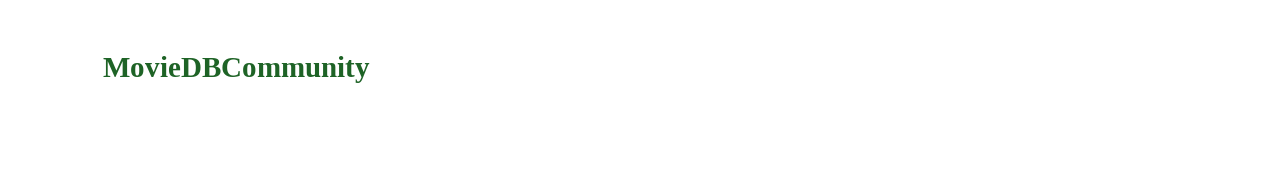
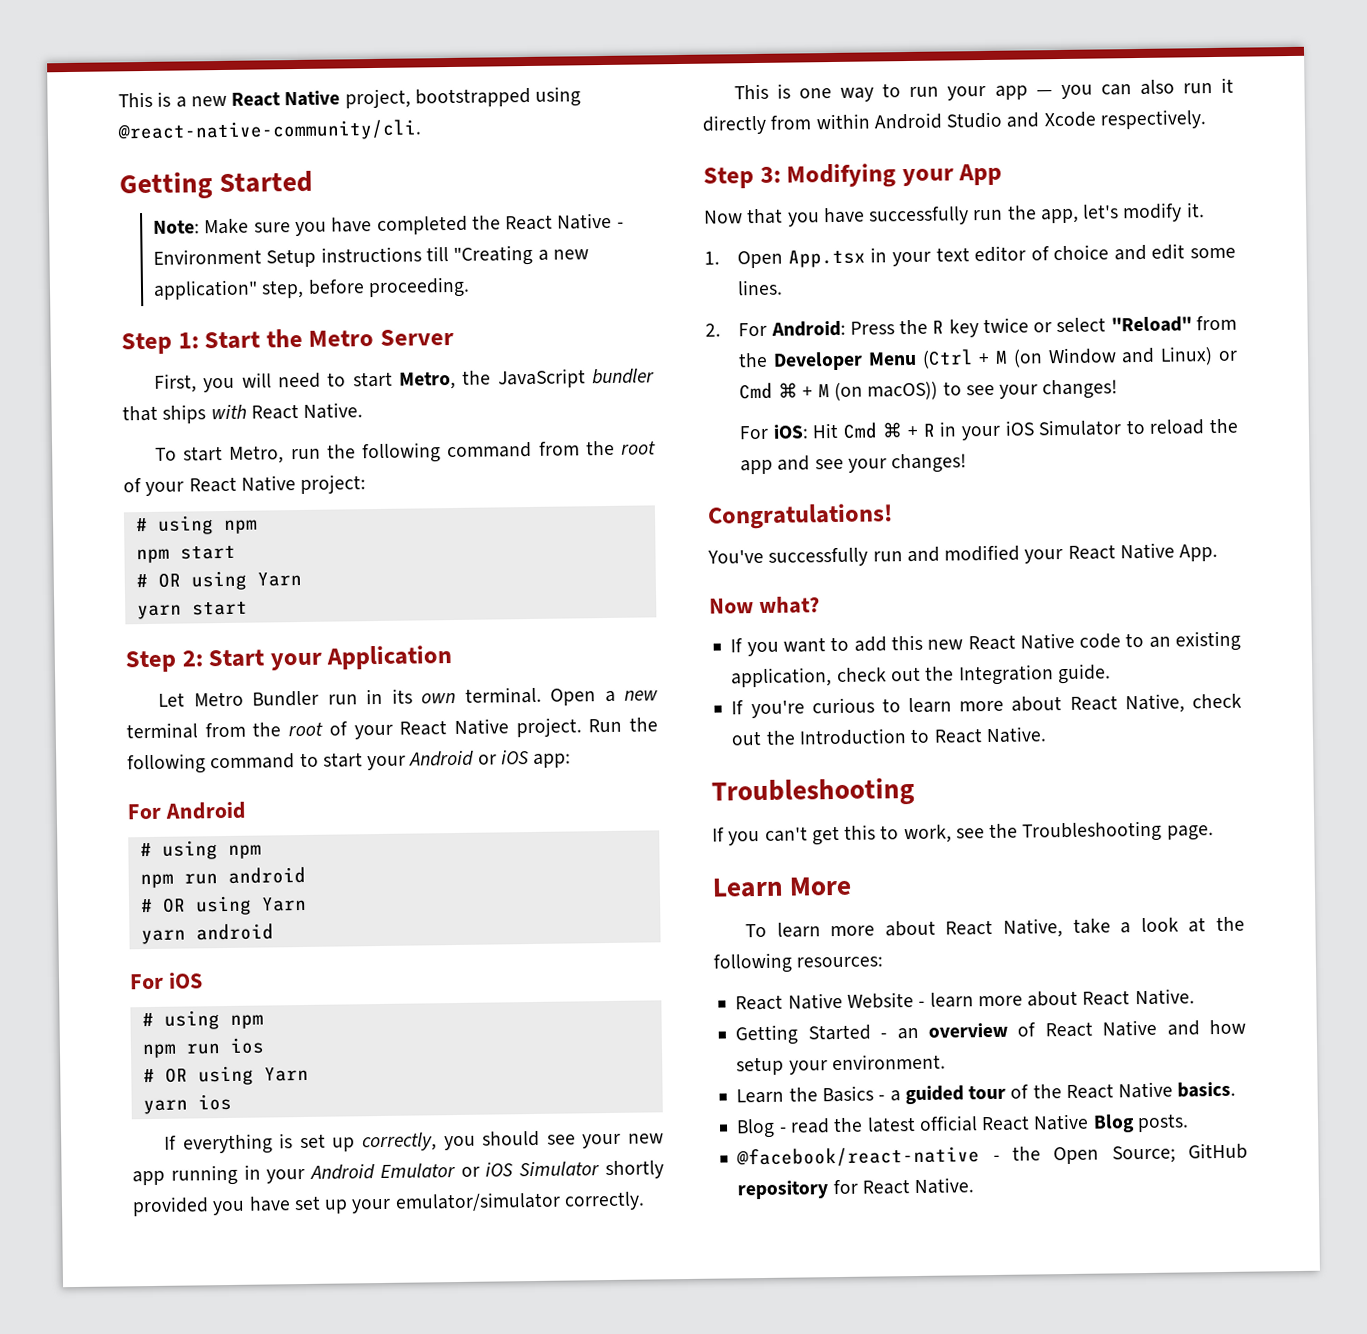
- MovieDBCommunity
+ This is a new React Native project, bootstrapped using @react-native-community/cli.
+ Getting Started
+ Note: Make sure you have completed the React Native - Environment Setup instructions till "Creating a new application" step, before proceeding.
+ Step 1: Start the Metro Server
+ First, you will need to start Metro, the JavaScript bundler that ships with React Native.
+ To start Metro, run the following command from the root of your React Native project:
+ # using npm
+ npm start
+ # OR using Yarn
+ yarn start
+ Step 2: Start your Application
+ Let Metro Bundler run in its own terminal. Open a new terminal from the root of your React Native project. Run the following command to start your Android or iOS app:
+ For Android
+ # using npm
+ npm run android
+ # OR using Yarn
+ yarn android
+ For iOS
+ # using npm
+ npm run ios
+ # OR using Yarn
+ yarn ios
+ If everything is set up correctly, you should see your new app running in your Android Emulator or iOS Simulator shortly provided you have set up your emulator/simulator correctly.
+ This is one way to run your app — you can also run it directly from within Android Studio and Xcode respectively.
+ Step 3: Modifying your App
+ Now that you have successfully run the app, let's modify it.
+ 1. Open App.tsx in your text editor of choice and edit some lines.
+ 2. For Android: Press the R key twice or select "Reload" from the Developer Menu (Ctrl + M (on Window and Linux) or Cmd ⌘ + M (on macOS)) to see your changes!
+ For iOS: Hit Cmd ⌘ + R in your iOS Simulator to reload the app and see your changes!
+ Congratulations!
+ You've successfully run and modified your React Native App.
+ Now what?
+ If you want to add this new React Native code to an existing application, check out the Integration guide.
+ If you're curious to learn more about React Native, check out the Introduction to React Native.
+ Troubleshooting
+ If you can't get this to work, see the Troubleshooting page.
+ Learn More
+ To learn more about React Native, take a look at the following resources:
+ React Native Website - learn more about React Native.
+ Getting Started - an overview of React Native and how setup your environment.
+ Learn the Basics - a guided tour of the React Native basics.
+ Blog - read the latest official React Native Blog posts.
+ @facebook/react-native - the Open Source; GitHub repository for React Native.

